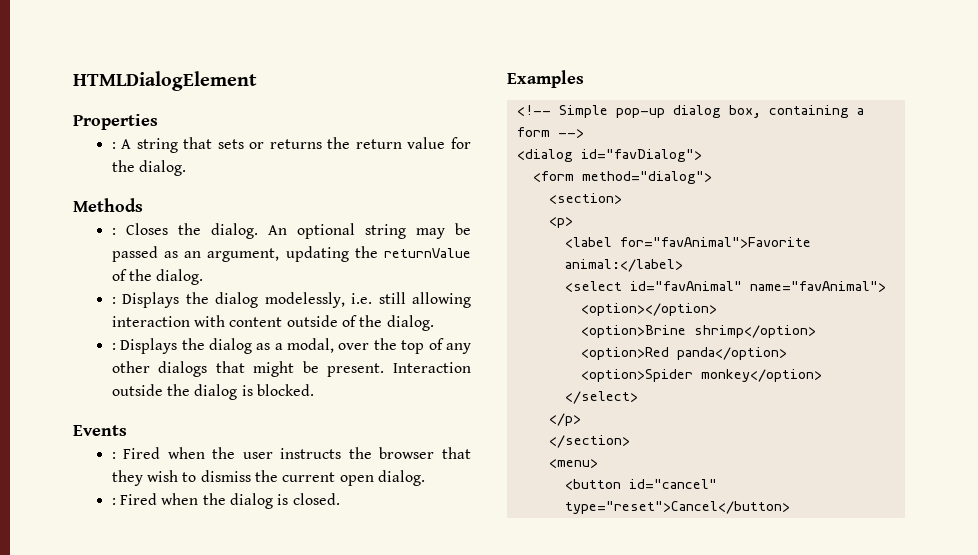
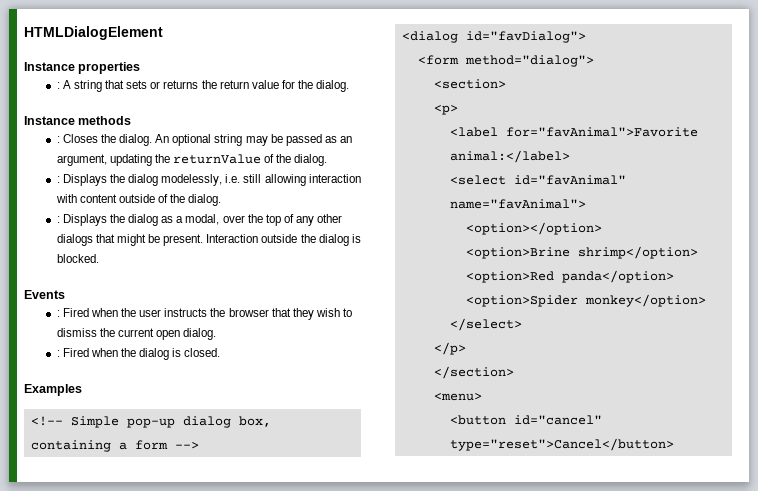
- Properties
+ Instance properties
- Methods
+ Instance methods

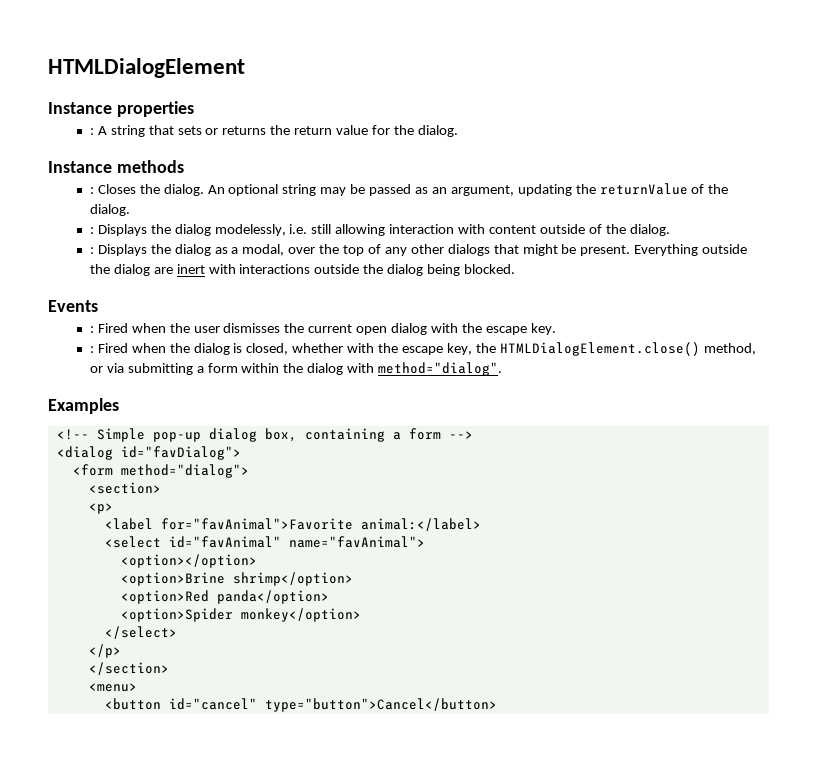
- Interaction outside the dialog is blocked.
+ Everything outside the dialog are inert with interactions outside the dialog being blocked.
- : Fired when the user instructs the browser that they wish to dismiss the current open dialog.
+ : Fired when the user dismisses the current open dialog with the escape key.
- : Fired when the dialog is closed.
+ : Fired when the dialog is closed, whether with the escape key, the HTMLDialogElement.close() method, or via submitting a form within the dialog with method="dialog".
- <button id="cancel" type="reset">Cancel</button>
+ <button id="cancel" type="button">Cancel</button>

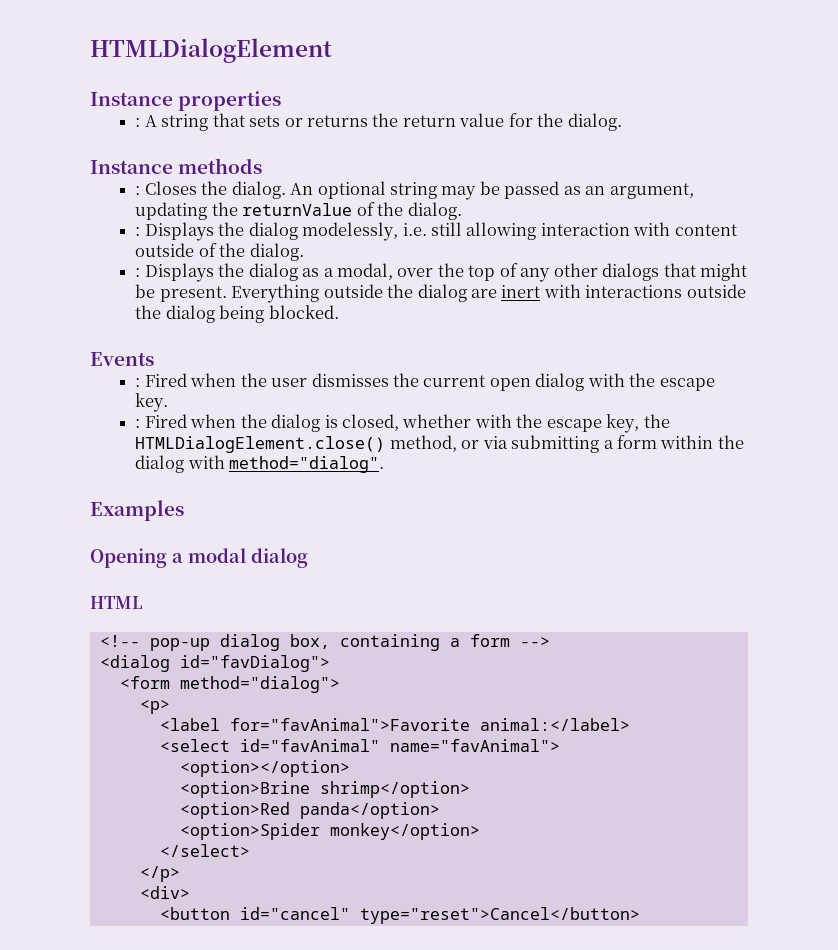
+ Opening a modal dialog
+ HTML
- <!-- Simple pop-up dialog box, containing a form -->
+ <!-- pop-up dialog box, containing a form -->
- <section>
- </section>
- <menu>
+ <div>
- <button id="cancel" type="button">Cancel</button>
+ <button id="cancel" type="reset">Cancel</button>

